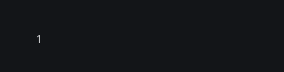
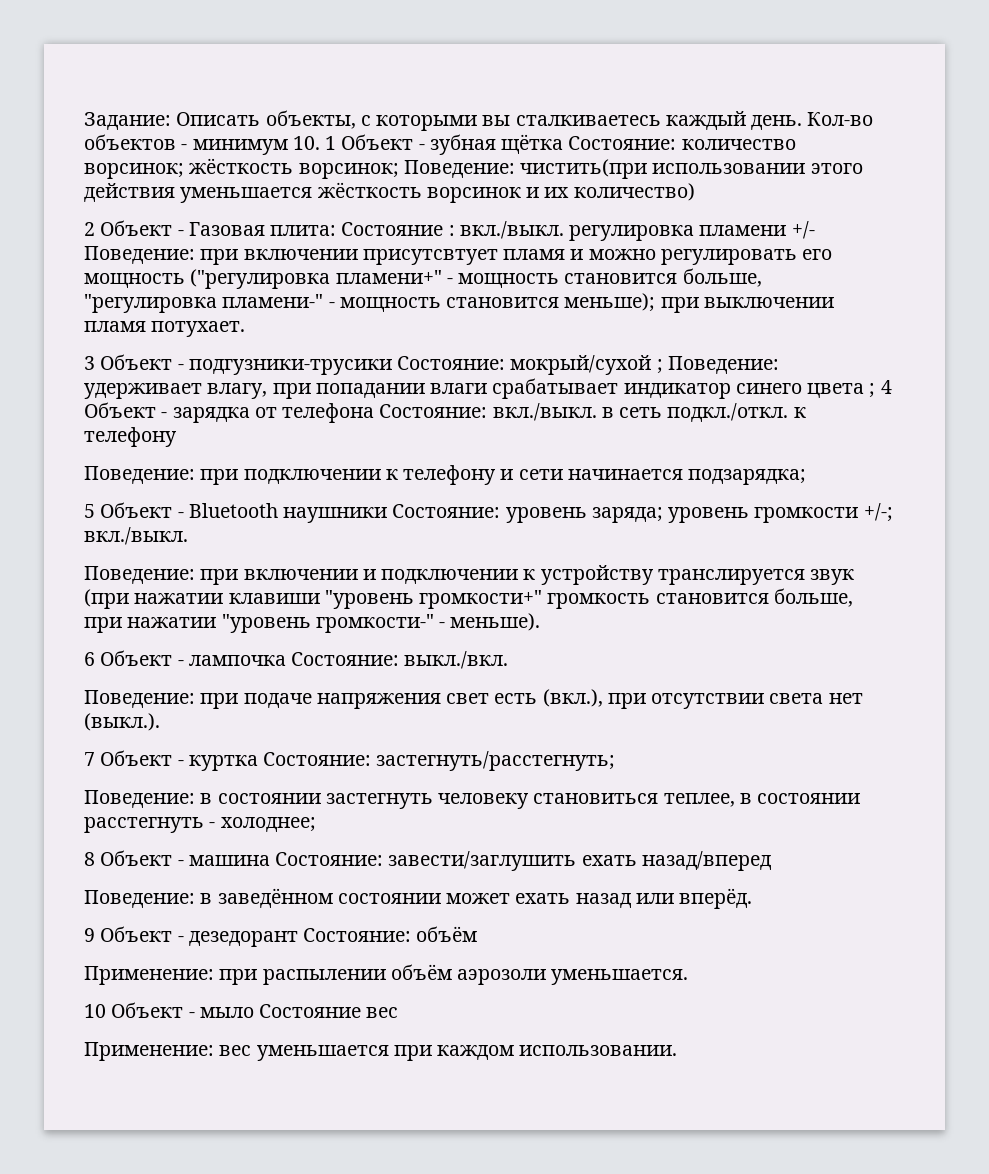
- 1
+ Задание: Описать объекты, с которыми вы сталкиваетесь каждый день. Кол-во объектов - минимум 10. 1 Объект - зубная щётка Состояние: количество ворсинок; жёсткость ворсинок; Поведение: чистить(при использовании этого действия уменьшается жёсткость ворсинок и их количество)
+ 2 Объект - Газовая плита: Состояние : вкл./выкл. регулировка пламени +/- Поведение: при включении присутсвтует пламя и можно регулировать его мощность ("регулировка пламени+" - мощность становится больше, "регулировка пламени-" - мощность становится меньше); при выключении пламя потухает.
+ 3 Объект - подгузники-трусики Состояние: мокрый/сухой ; Поведение: удерживает влагу, при попадании влаги срабатывает индикатор синего цвета ; 4 Объект - зарядка от телефона Состояние: вкл./выкл. в сеть подкл./откл. к телефону
+ Поведение: при подключении к телефону и сети начинается подзарядка;
+ 5 Объект - Bluetooth наушники Состояние: уровень заряда; уровень громкости +/-; вкл./выкл.
+ Поведение: при включении и подключении к устройству транслируется звук (при нажатии клавиши "уровень громкости+" громкость становится больше, при нажатии "уровень громкости-" - меньше).
+ 6 Объект - лампочка Состояние: выкл./вкл.
+ Поведение: при подаче напряжения свет есть (вкл.), при отсутствии света нет (выкл.).
+ 7 Объект - куртка Состояние: застегнуть/расстегнуть;
+ Поведение: в состоянии застегнуть человеку становиться теплее, в состоянии расстегнуть - холоднее;
+ 8 Объект - машина Состояние: завести/заглушить ехать назад/вперед
+ Поведение: в заведённом состоянии может ехать назад или вперёд.
+ 9 Объект - дезедорант Состояние: объём
+ Применение: при распылении объём аэрозоли уменьшается.
+ 10 Объект - мыло Состояние вес
+ Применение: вес уменьшается при каждом использовании.

